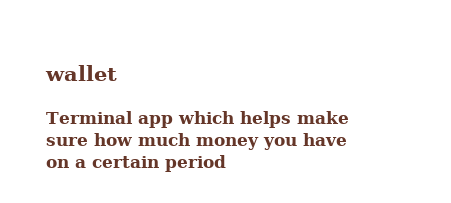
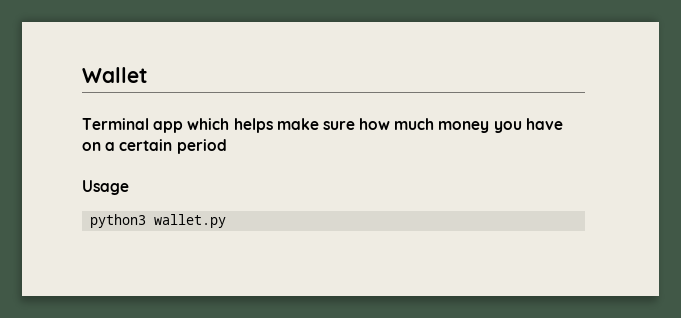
- wallet
+ Wallet
+ Usage
+ python3 wallet.py

